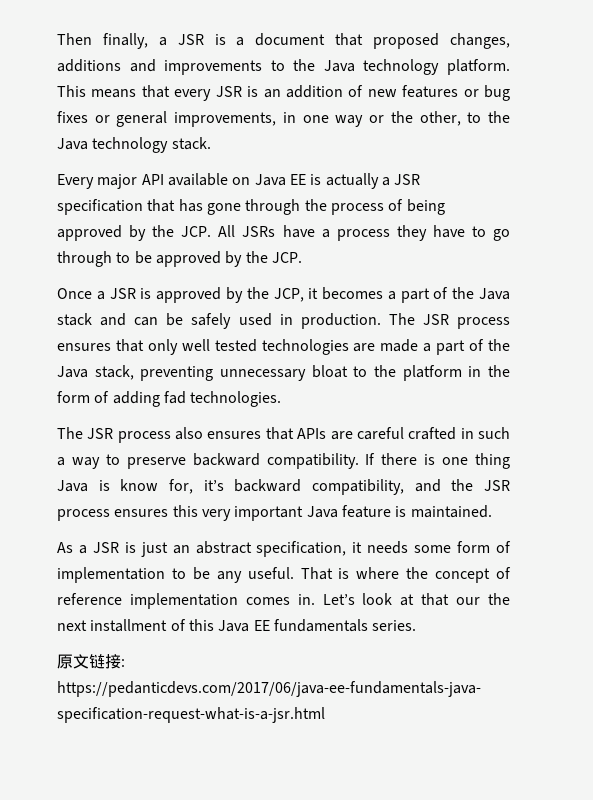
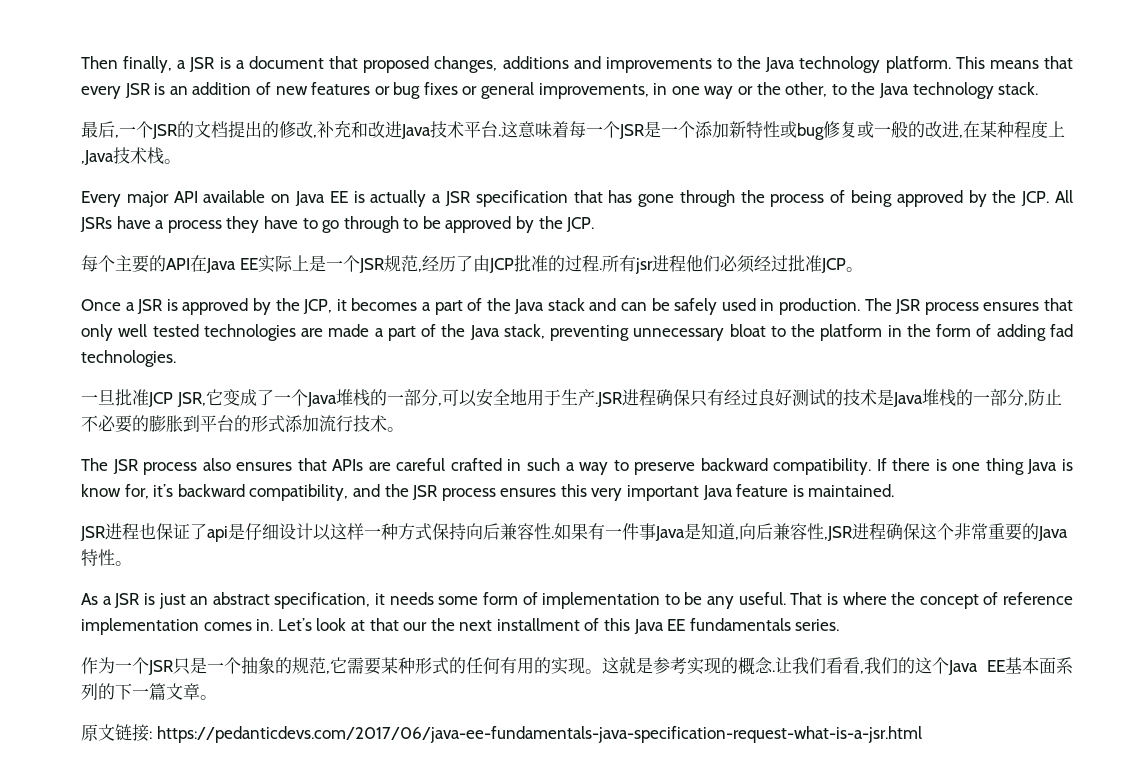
+ 最后,一个JSR的文档提出的修改,补充和改进Java技术平台.这意味着每一个JSR是一个添加新特性或bug修复或一般的改进,在某种程度上,Java技术栈。
+ 每个主要的API在Java EE实际上是一个JSR规范,经历了由JCP批准的过程.所有jsr进程他们必须经过批准JCP。
+ 一旦批准JCP JSR,它变成了一个Java堆栈的一部分,可以安全地用于生产.JSR进程确保只有经过良好测试的技术是Java堆栈的一部分,防止不必要的膨胀到平台的形式添加流行技术。
+ JSR进程也保证了api是仔细设计以这样一种方式保持向后兼容性.如果有一件事Java是知道,向后兼容性,JSR进程确保这个非常重要的Java特性。
+ 作为一个JSR只是一个抽象的规范,它需要某种形式的任何有用的实现。这就是参考实现的概念.让我们看看,我们的这个Java EE基本面系列的下一篇文章。

